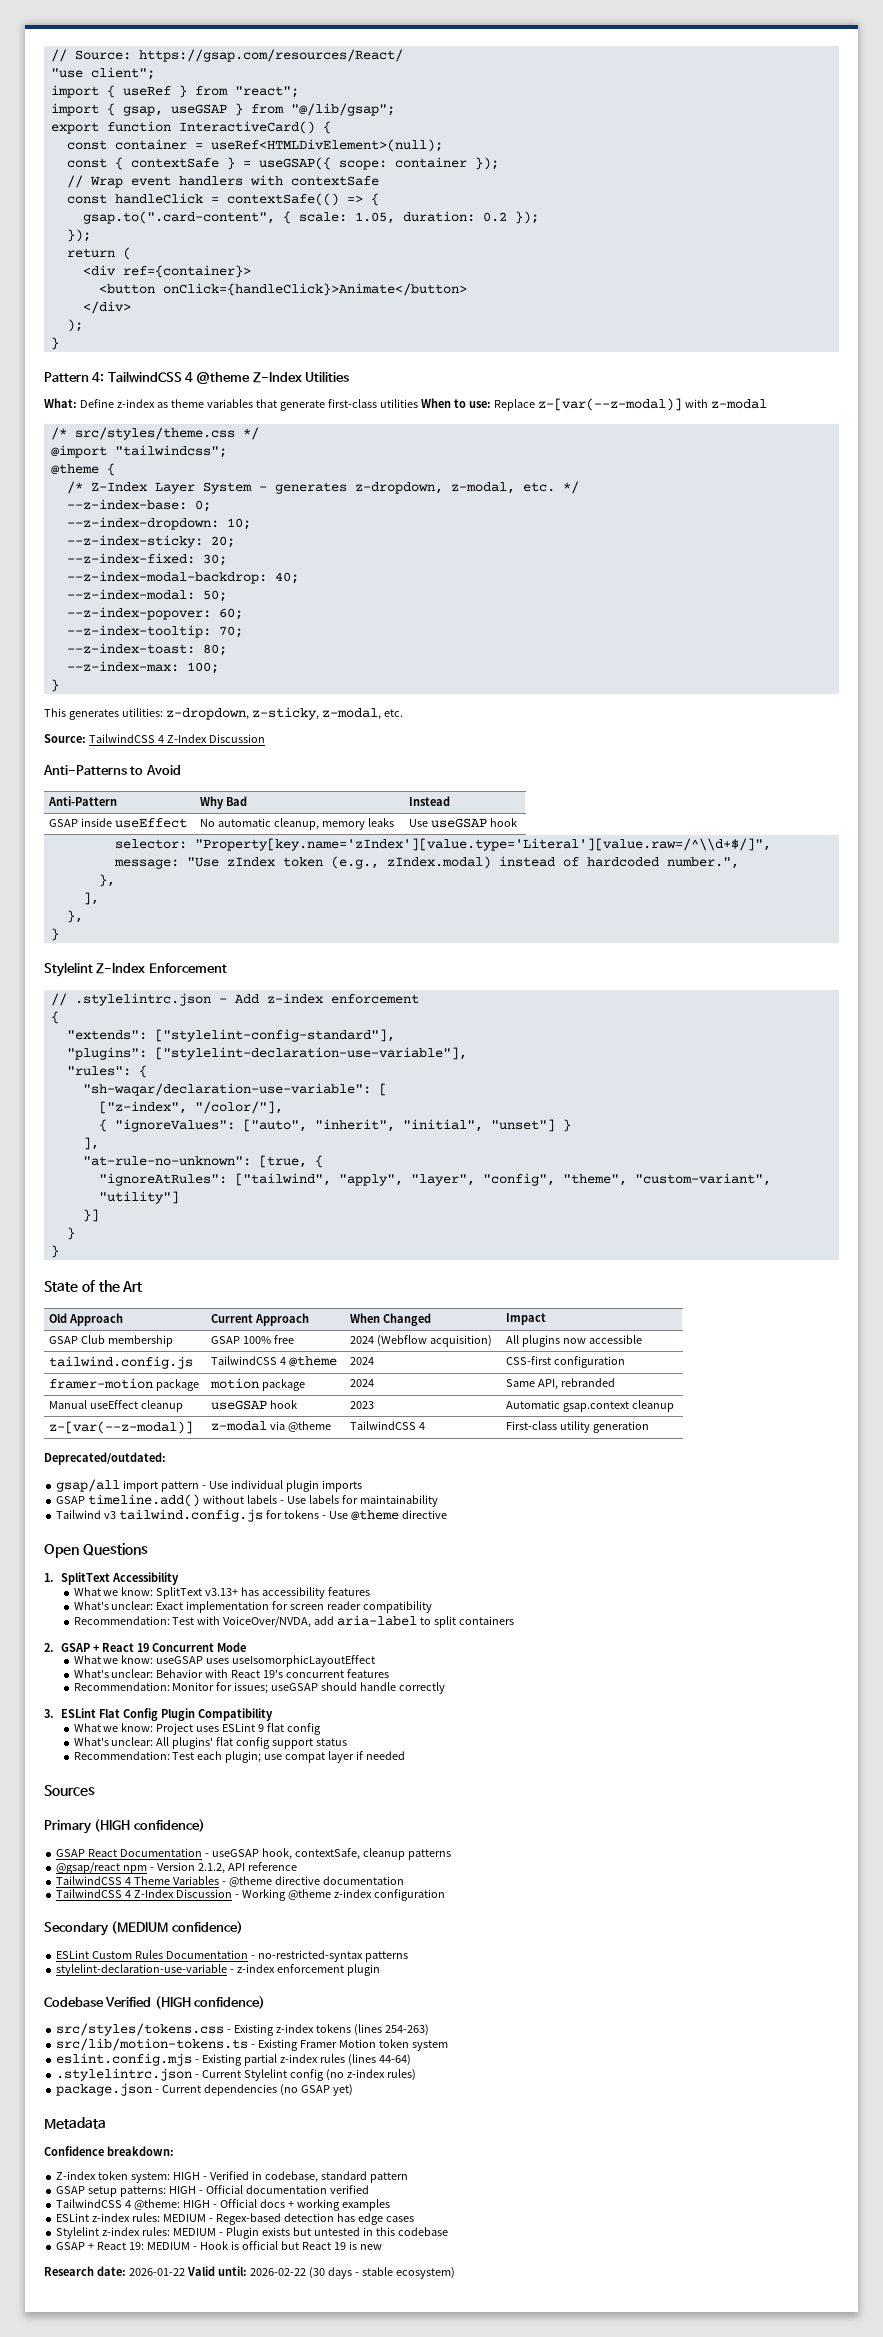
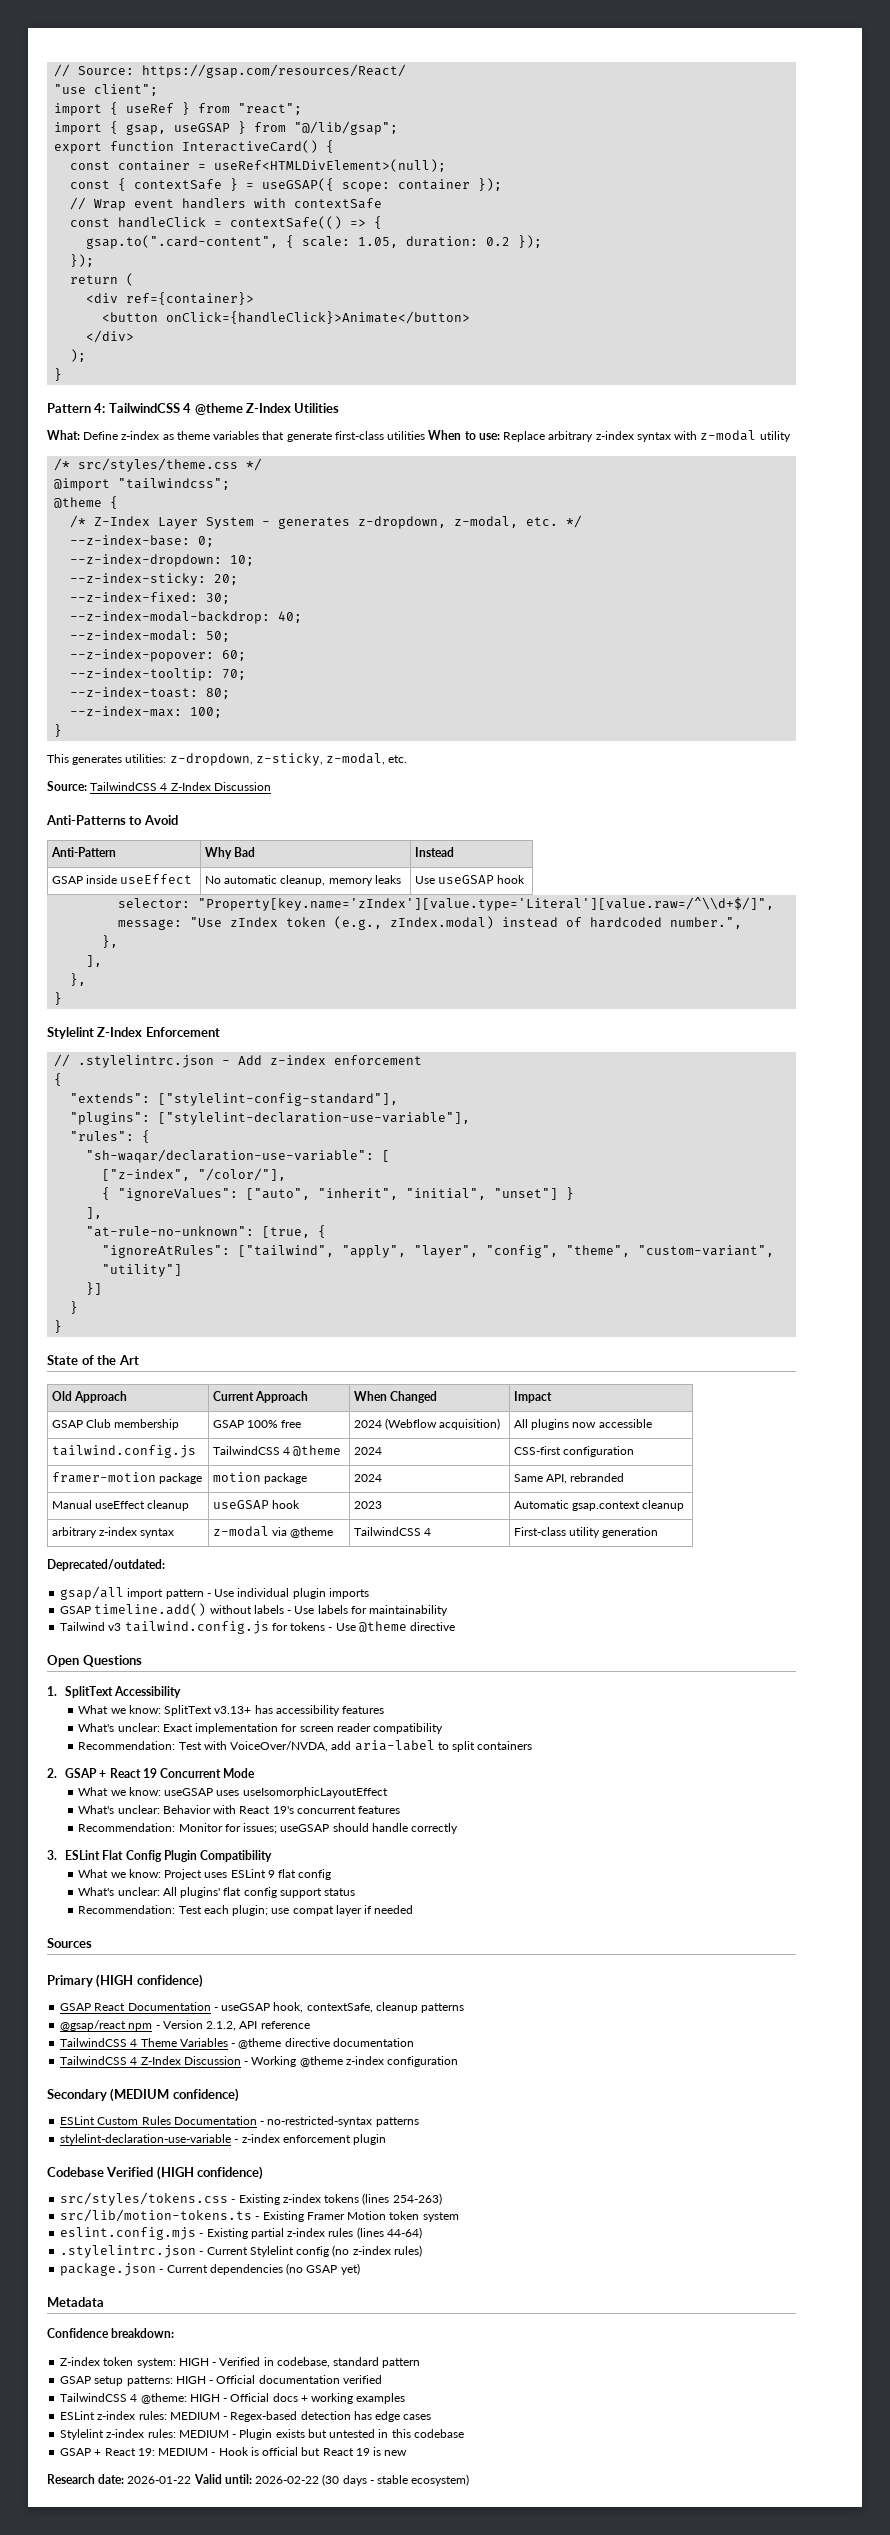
- What: Define z-index as theme variables that generate first-class utilities When to use: Replace z-[var(--z-modal)] with z-modal
+ What: Define z-index as theme variables that generate first-class utilities When to use: Replace arbitrary z-index syntax with z-modal utility
- z-[var(--z-modal)] | z-modal via @theme | TailwindCSS 4 | First-class utility generation
+ arbitrary z-index syntax | z-modal via @theme | TailwindCSS 4 | First-class utility generation

